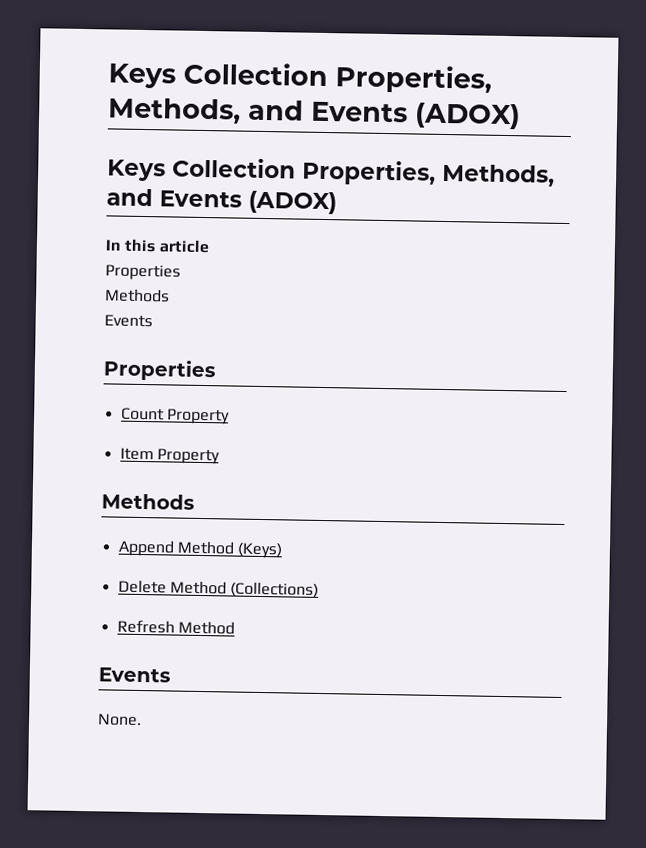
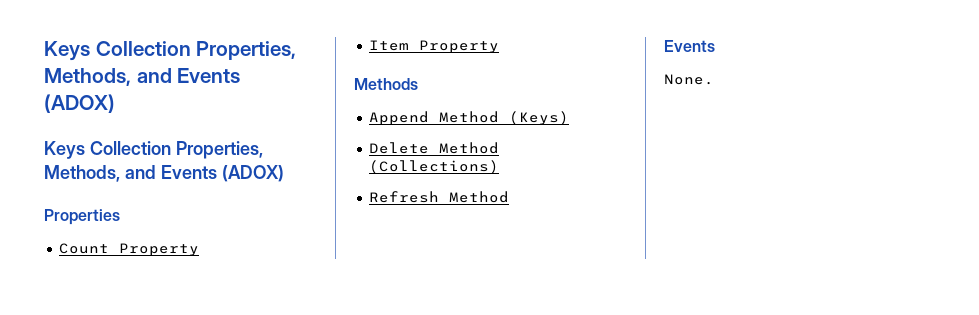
- In this article
- Properties
- Methods
- Events

